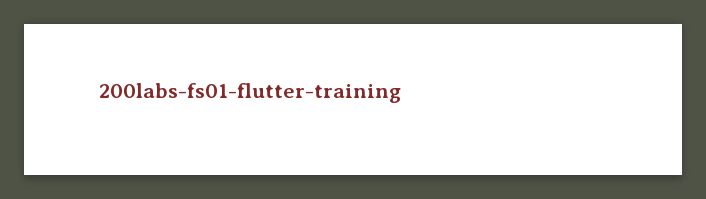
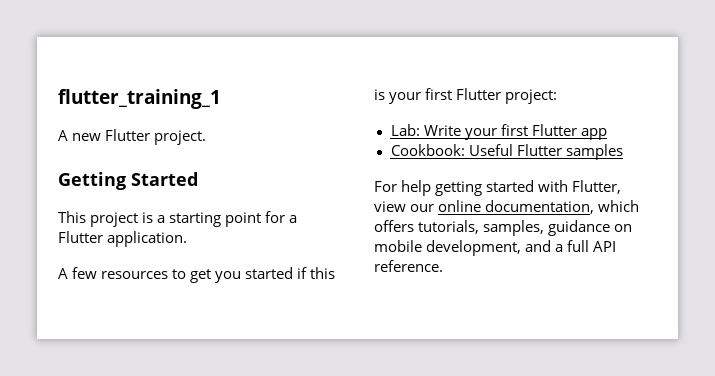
- 200labs-fs01-flutter-training
+ flutter_training_1
+ A new Flutter project.
+ Getting Started
+ This project is a starting point for a Flutter application.
+ A few resources to get you started if this is your first Flutter project:
+ Lab: Write your first Flutter app
+ Cookbook: Useful Flutter samples
+ For help getting started with Flutter, view our online documentation, which offers tutorials, samples, guidance on mobile development, and a full API reference.

